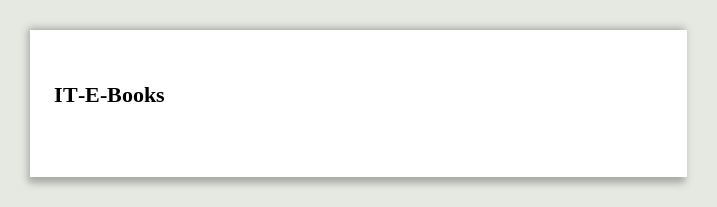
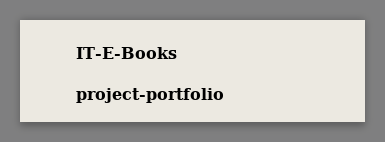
+ project-portfolio

